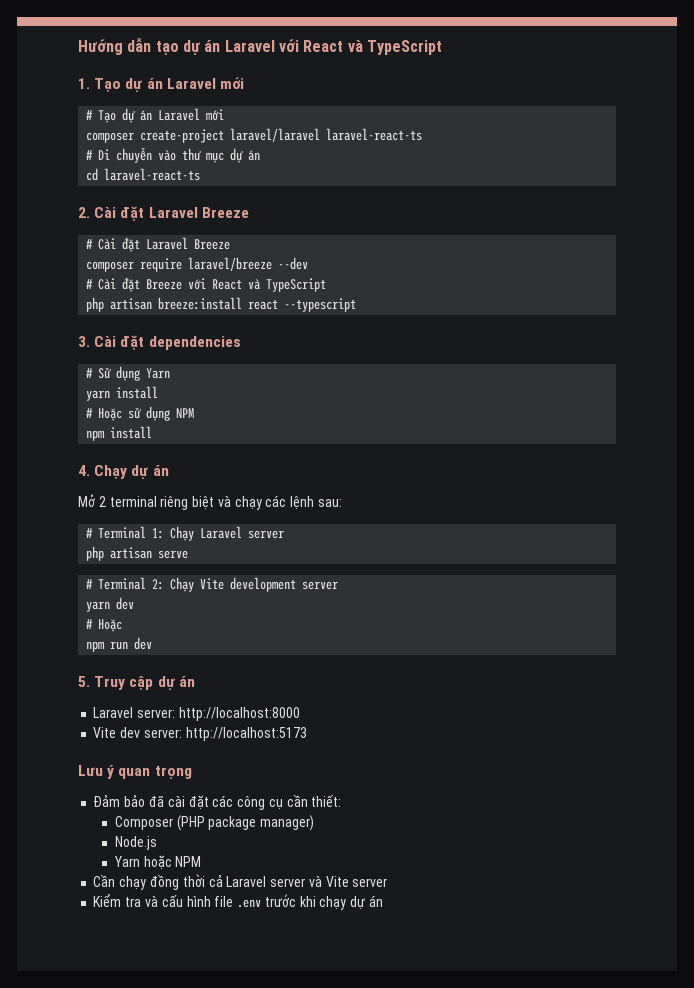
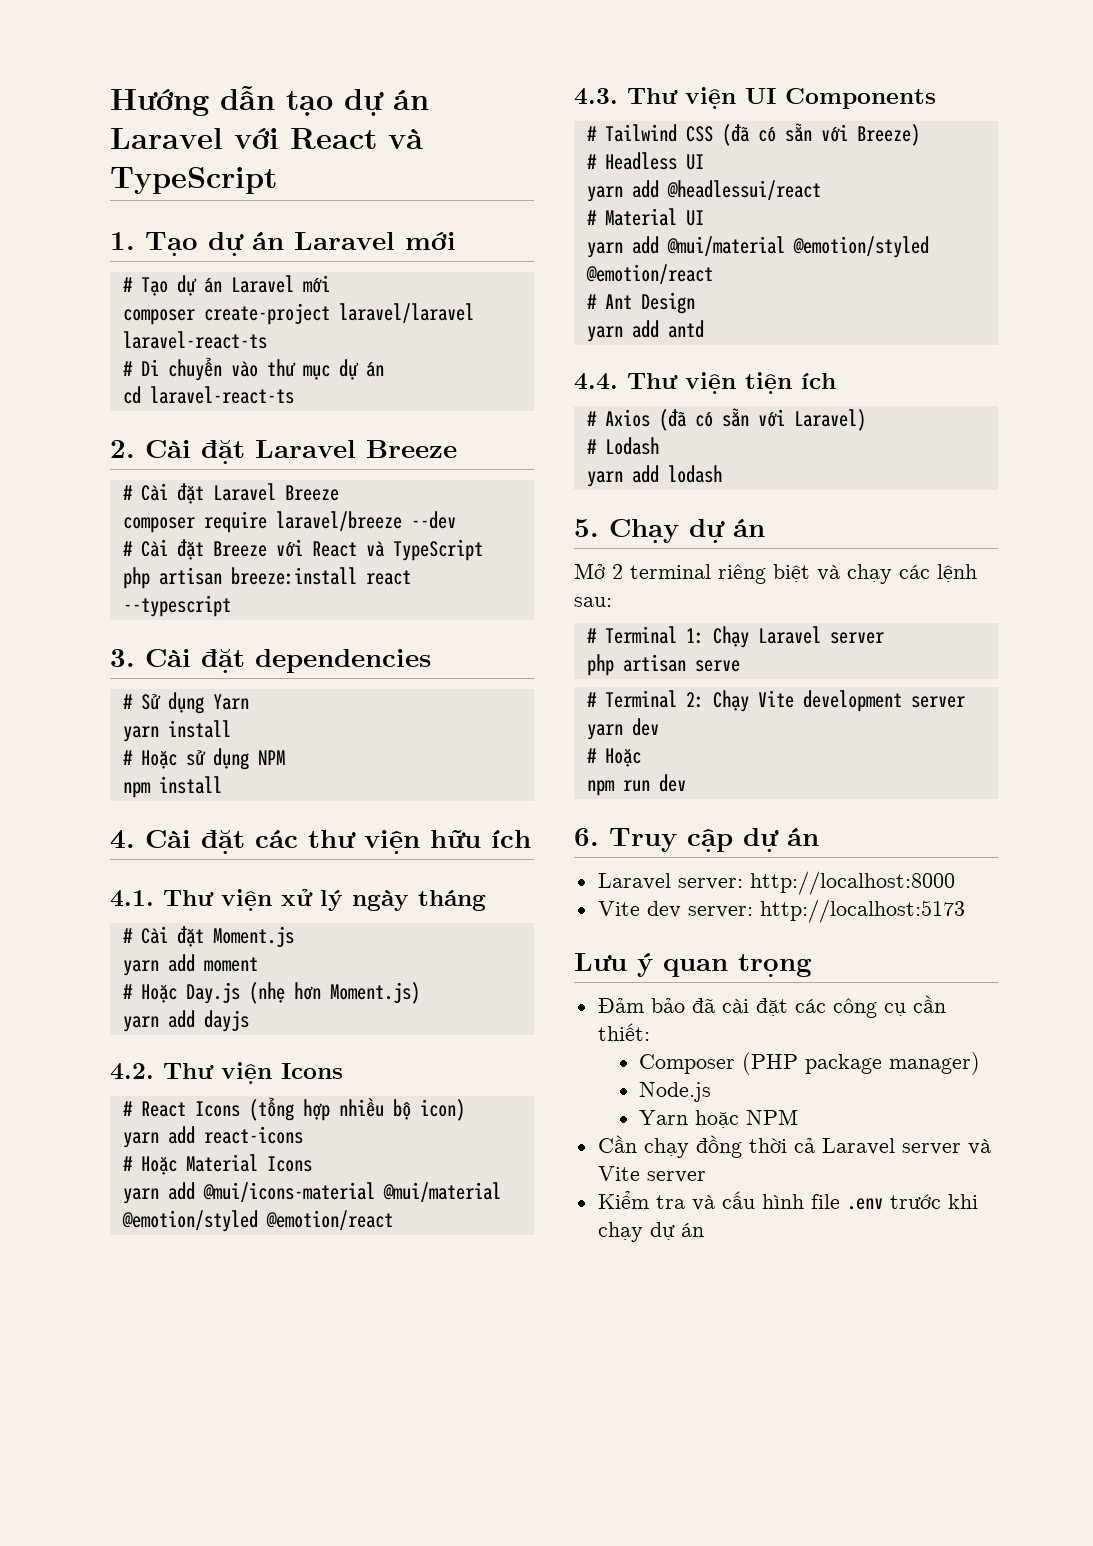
- 4. Chạy dự án
+ 4. Cài đặt các thư viện hữu ích
+ 4.1. Thư viện xử lý ngày tháng
+ # Cài đặt Moment.js
+ yarn add moment
+ # Hoặc Day.js (nhẹ hơn Moment.js)
+ yarn add dayjs
+ 4.2. Thư viện Icons
+ # React Icons (tổng hợp nhiều bộ icon)
+ yarn add react-icons
+ # Hoặc Material Icons
+ yarn add @mui/icons-material @mui/material @emotion/styled @emotion/react
+ 4.3. Thư viện UI Components
+ # Tailwind CSS (đã có sẵn với Breeze)
+ # Headless UI
+ yarn add @headlessui/react
+ # Material UI
+ yarn add @mui/material @emotion/styled @emotion/react
+ # Ant Design
+ yarn add antd
+ 4.4. Thư viện tiện ích
+ # Axios (đã có sẵn với Laravel)
+ # Lodash
+ yarn add lodash
+ 5. Chạy dự án
- 5. Truy cập dự án
+ 6. Truy cập dự án

